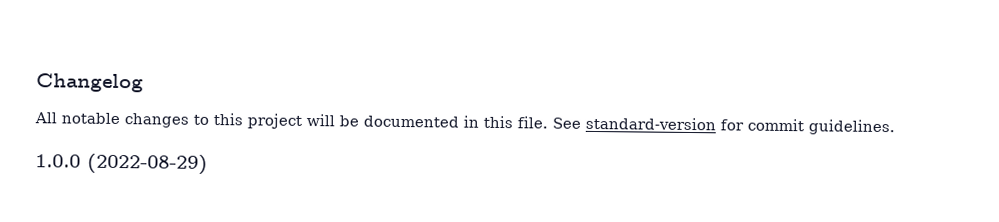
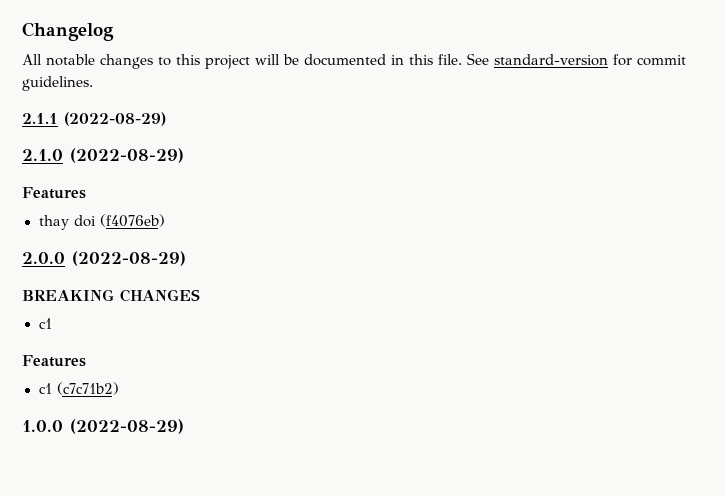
+ 2.1.1 (2022-08-29)
+ 2.1.0 (2022-08-29)
+ Features
+ thay doi (f4076eb)
+ 2.0.0 (2022-08-29)
+ BREAKING CHANGES
+ c1
+ Features
+ c1 (c7c71b2)

